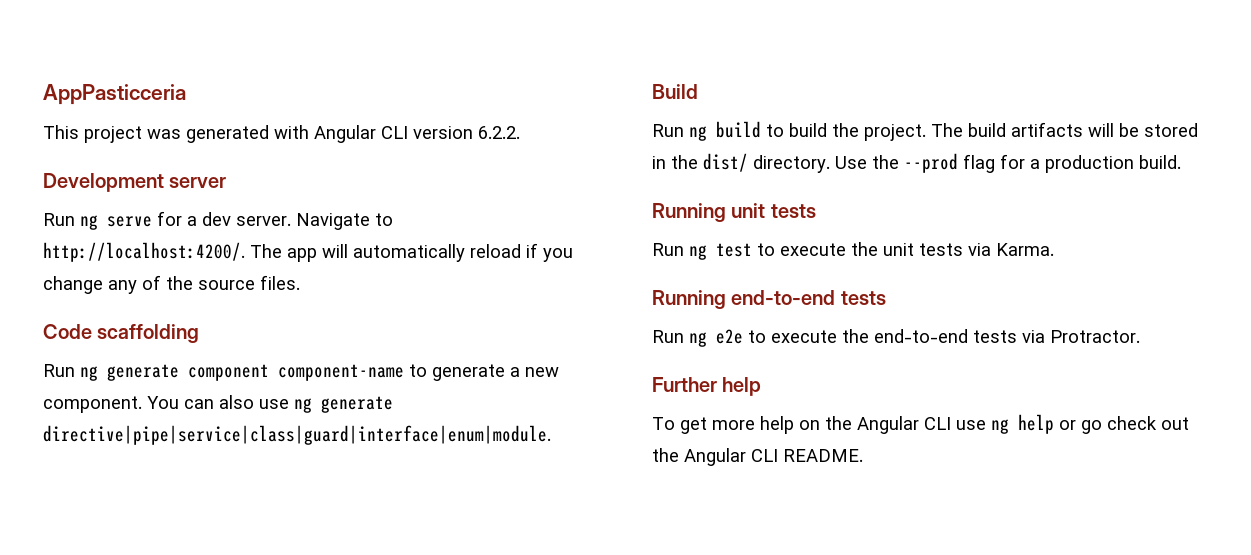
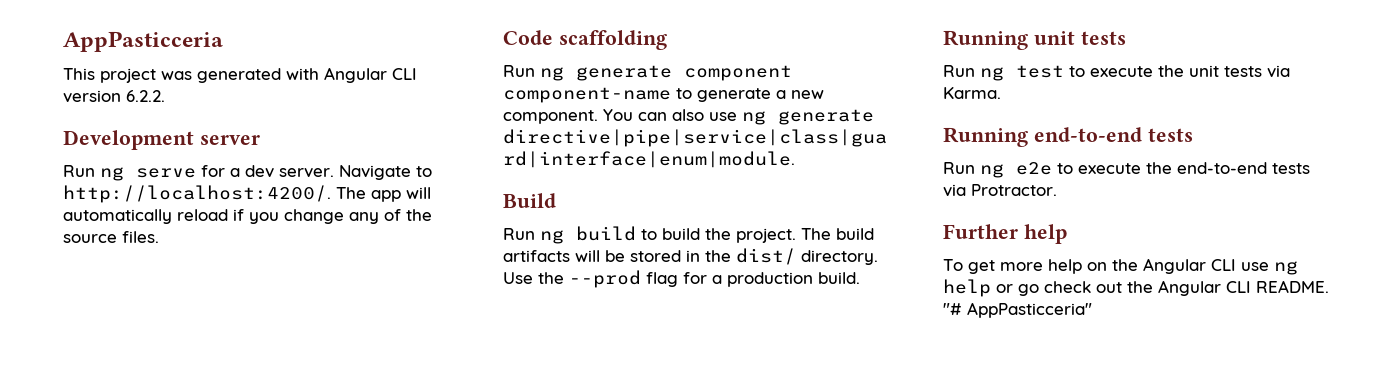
+ "# AppPasticceria"

